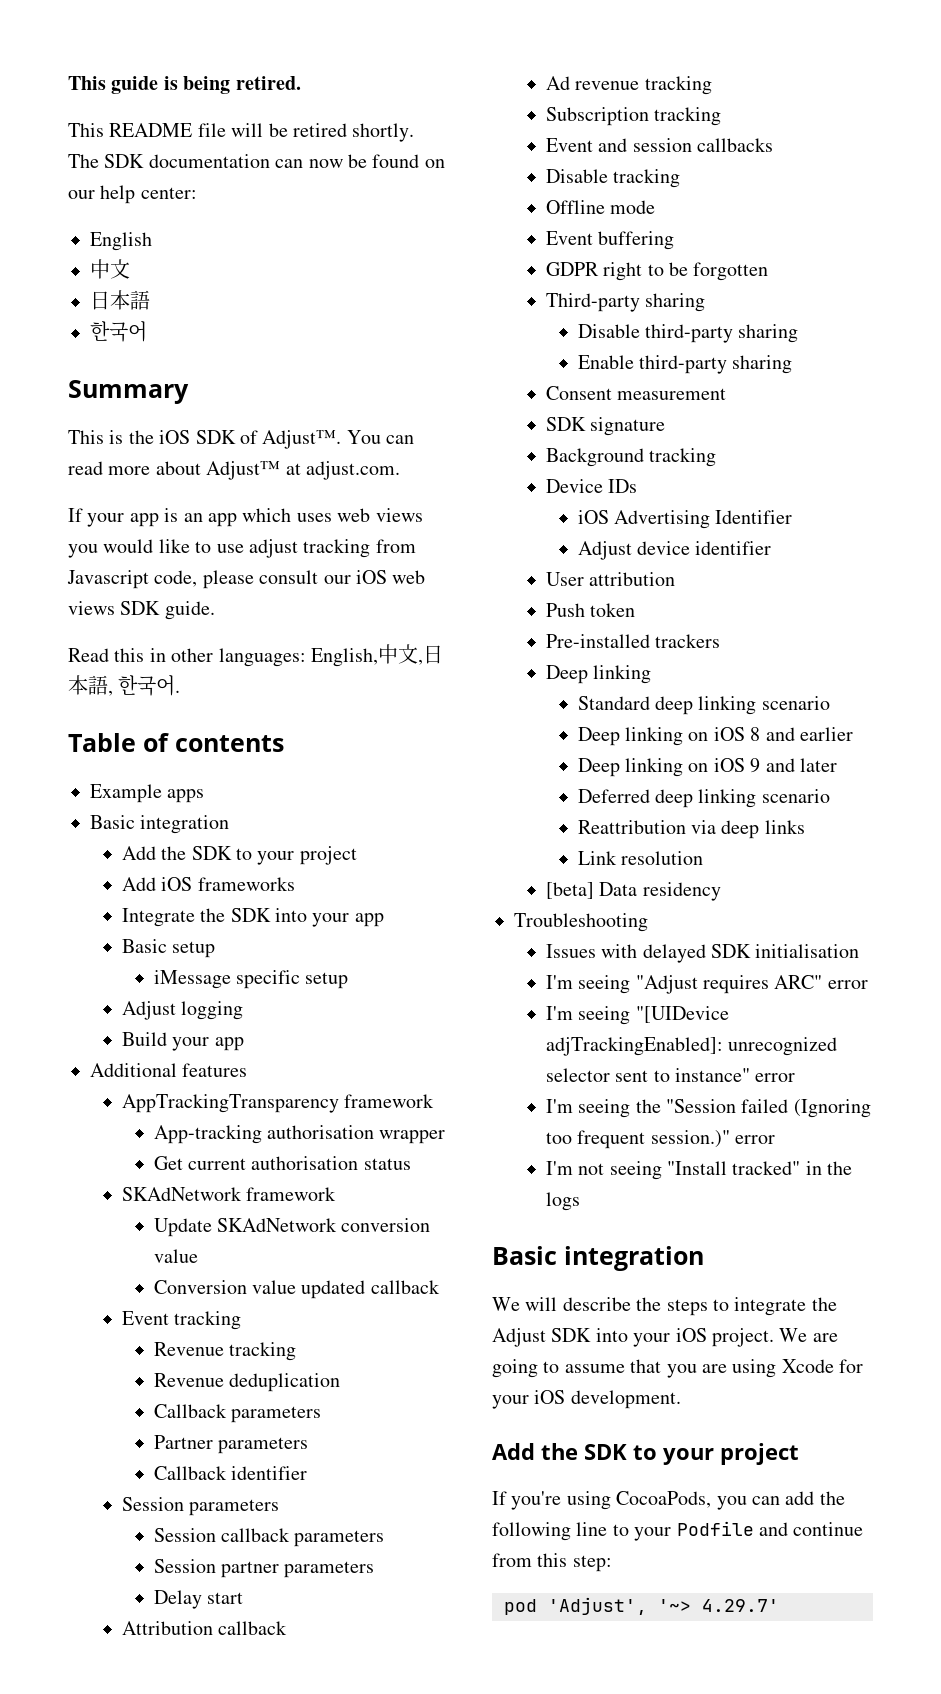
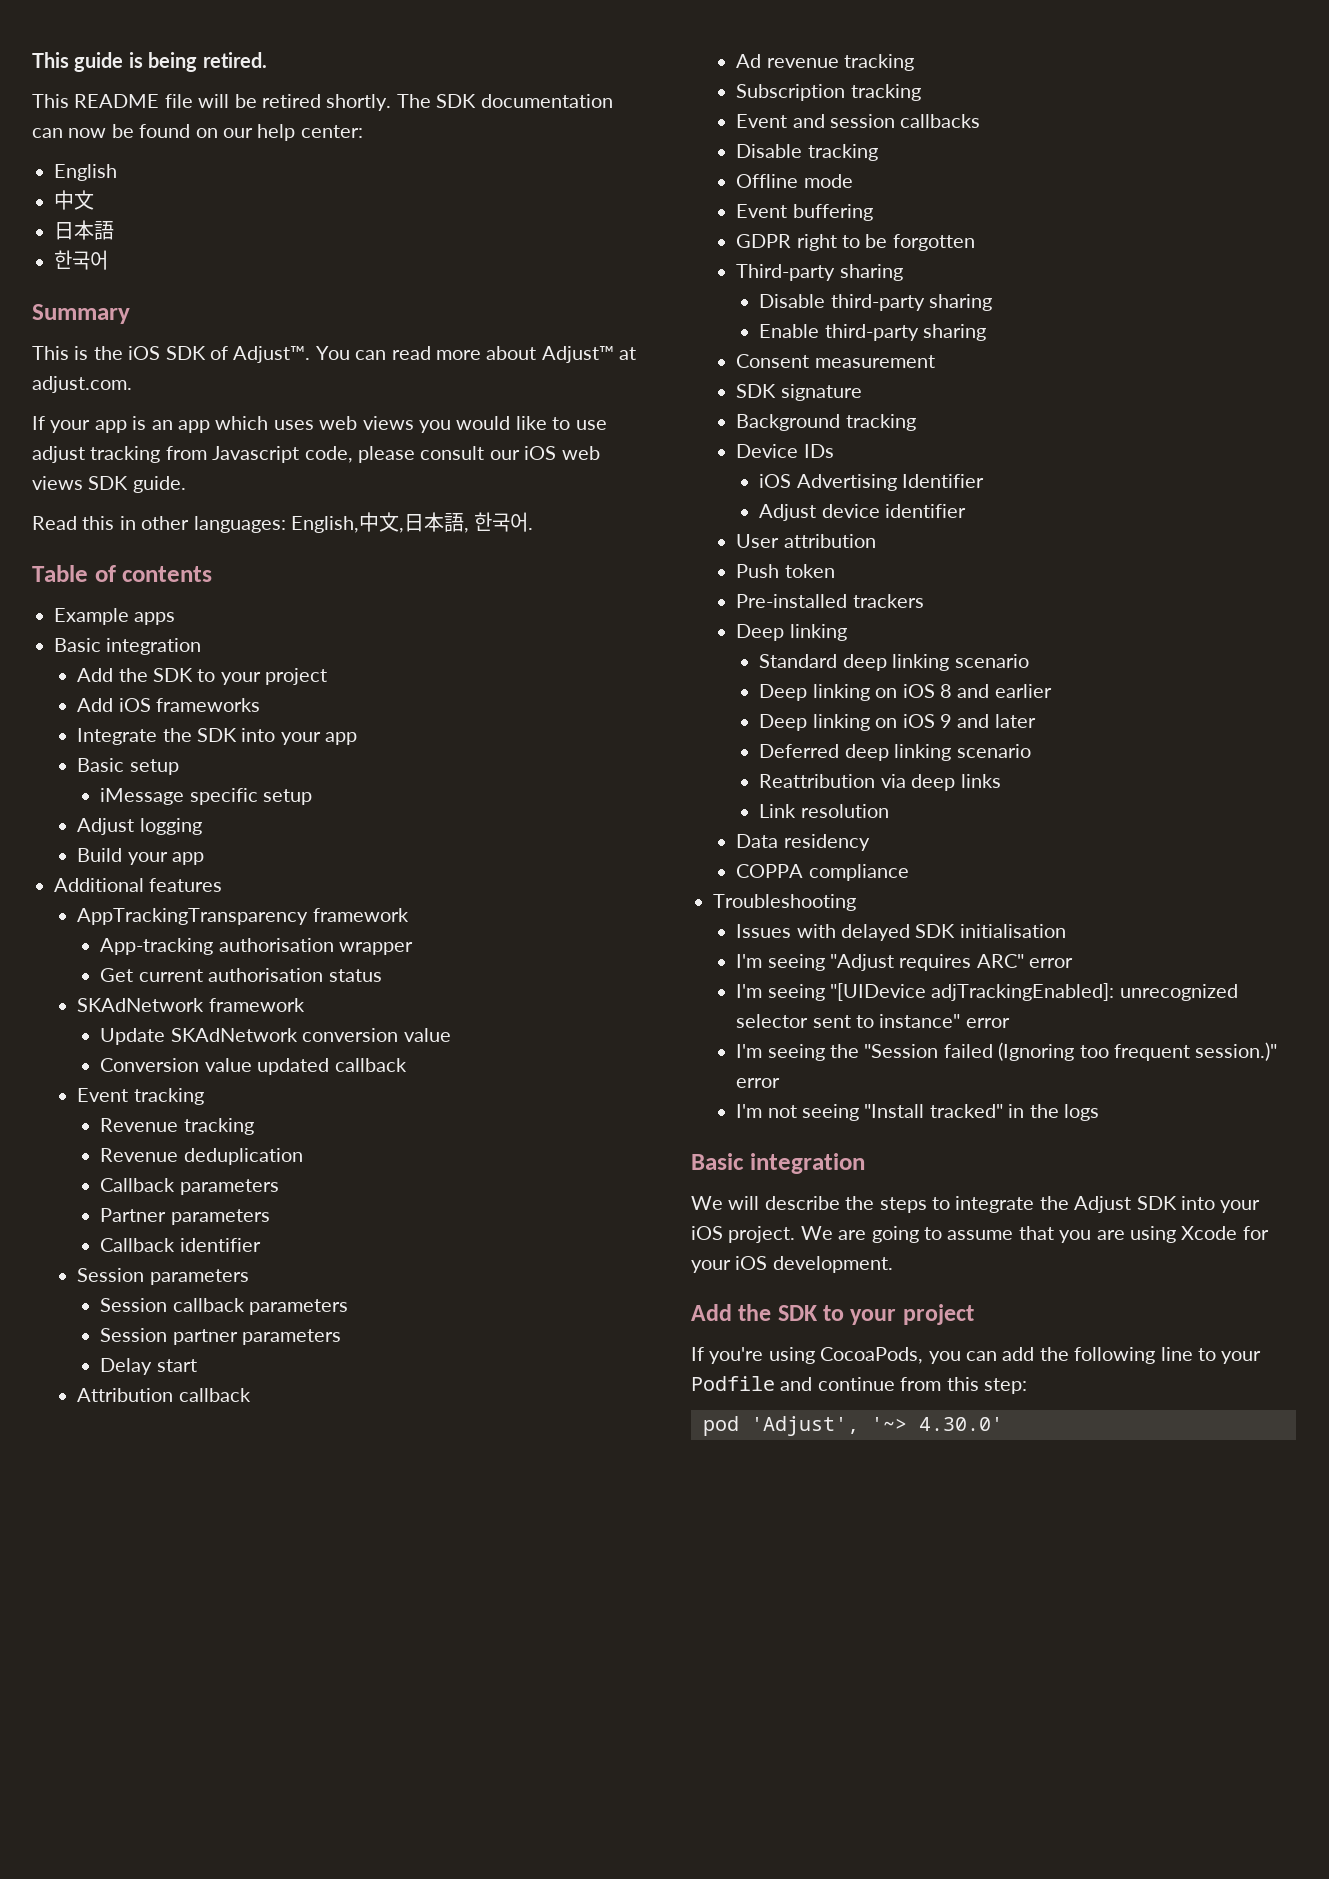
- [beta] Data residency
+ Data residency
+ COPPA compliance
- pod 'Adjust', '~> 4.29.7'
+ pod 'Adjust', '~> 4.30.0'

